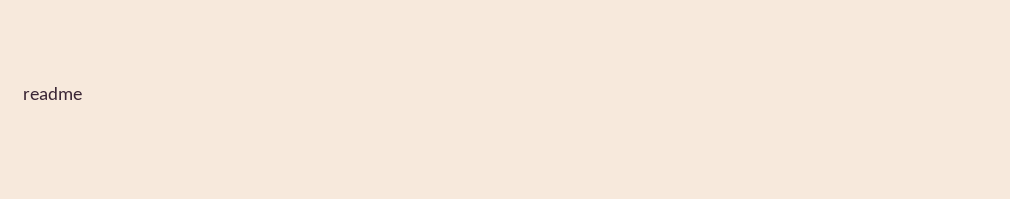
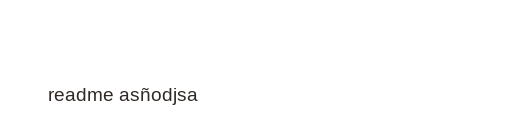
- readme
+ readme asñodjsa

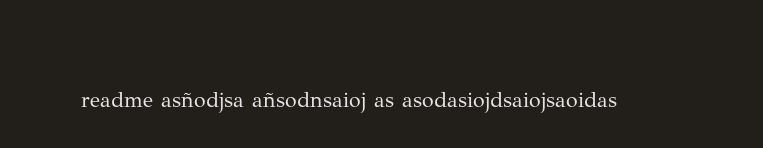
- readme asñodjsa
+ readme asñodjsa añsodnsaioj as asodasiojdsaiojsaoidas

